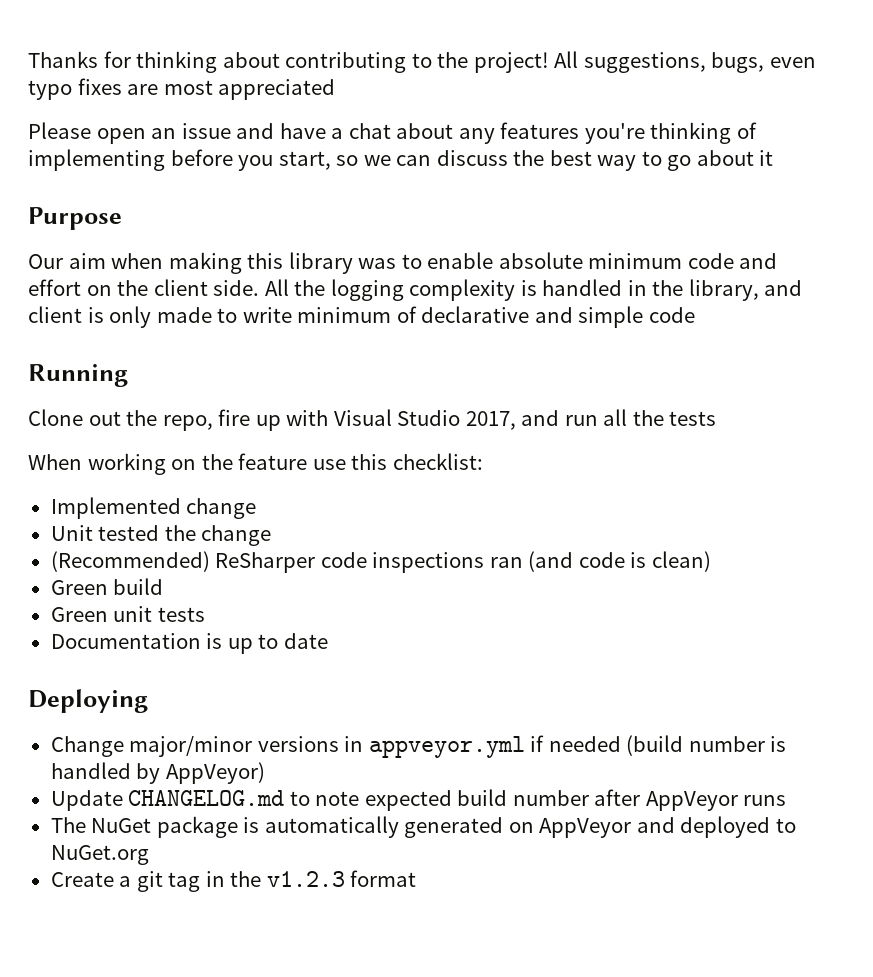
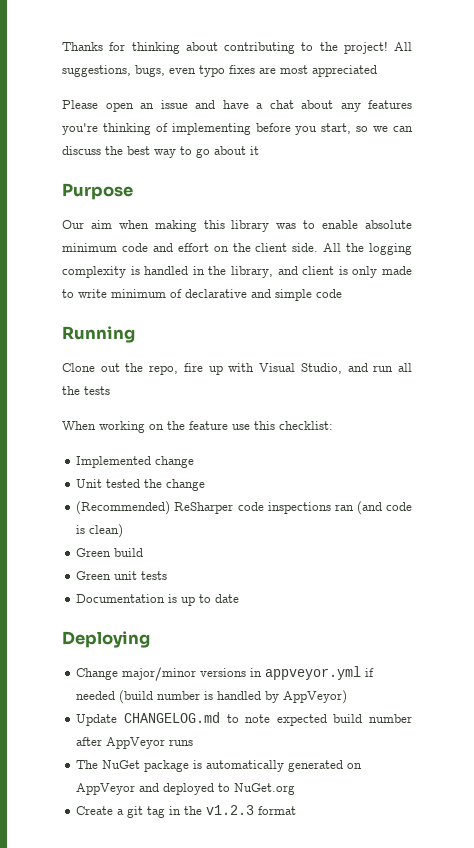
- Clone out the repo, fire up with Visual Studio 2017, and run all the tests
+ Clone out the repo, fire up with Visual Studio, and run all the tests

